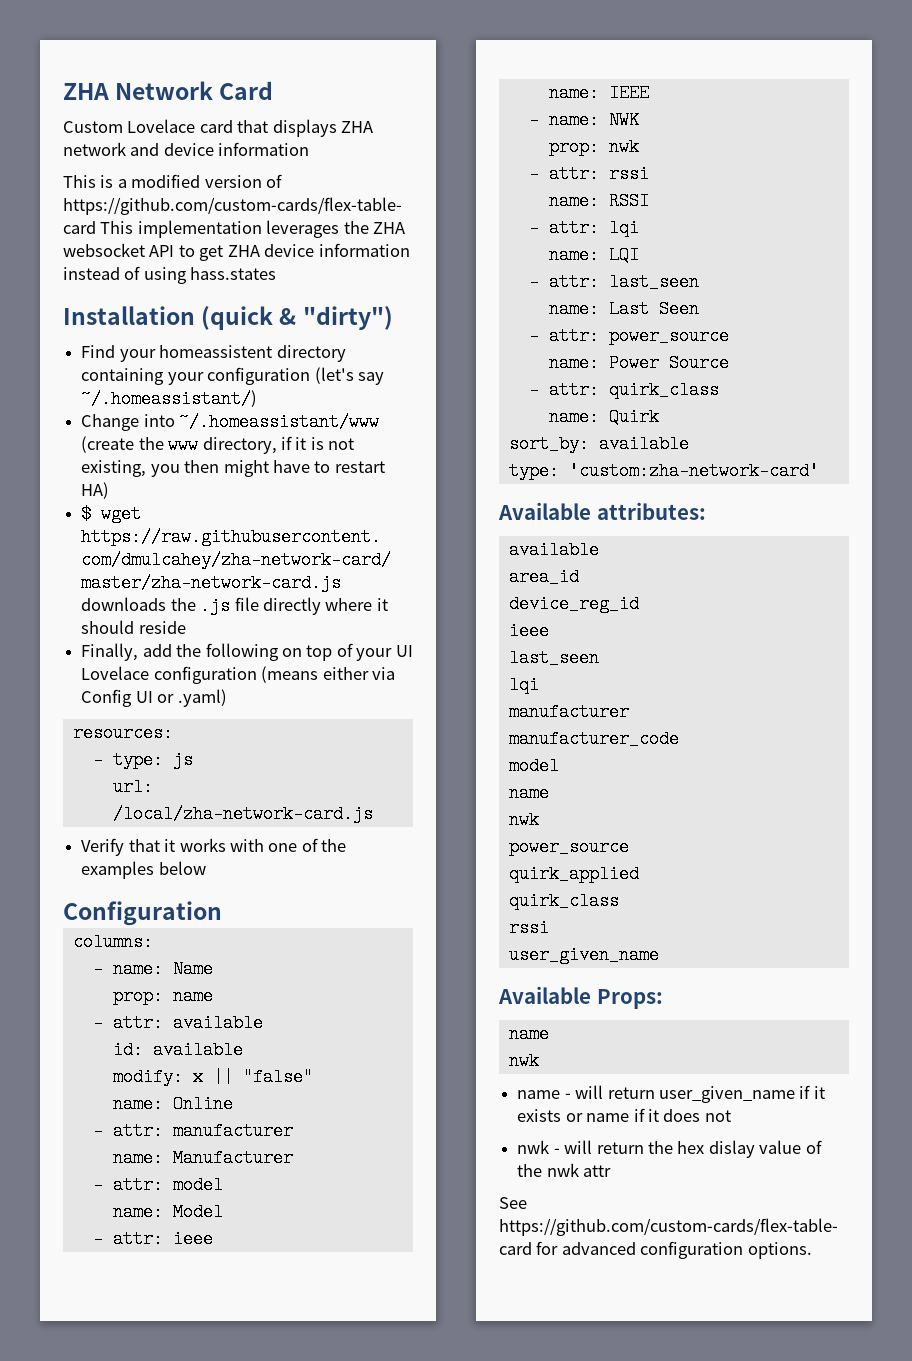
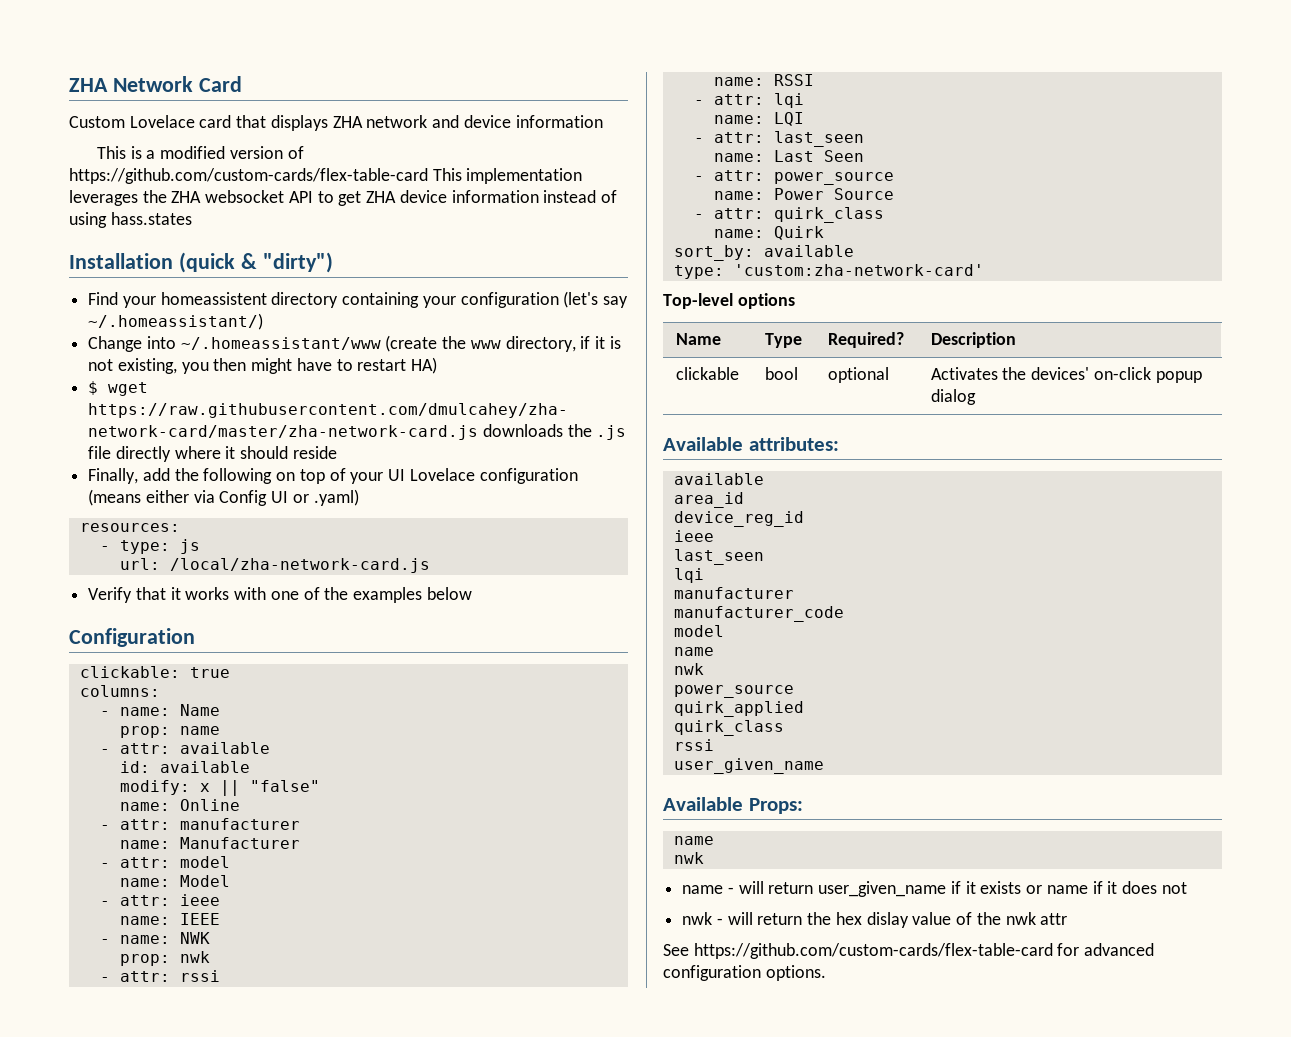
+ clickable: true
+ Top-level options
+ Name | Type | Required? | Description
+ clickable | bool | optional | Activates the devices' on-click popup dialog

